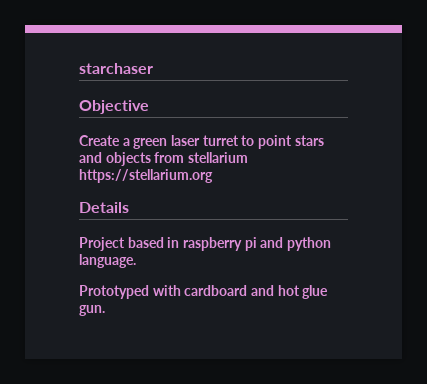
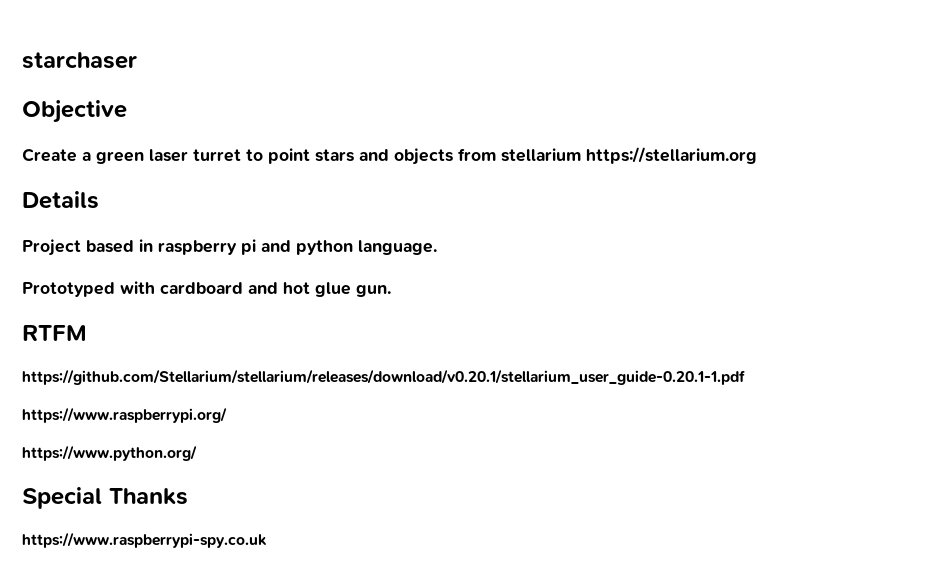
+ RTFM
+ https://github.com/Stellarium/stellarium/releases/download/v0.20.1/stellarium_user_guide-0.20.1-1.pdf
+ https://www.raspberrypi.org/
+ https://www.python.org/
+ Special Thanks
+ https://www.raspberrypi-spy.co.uk

